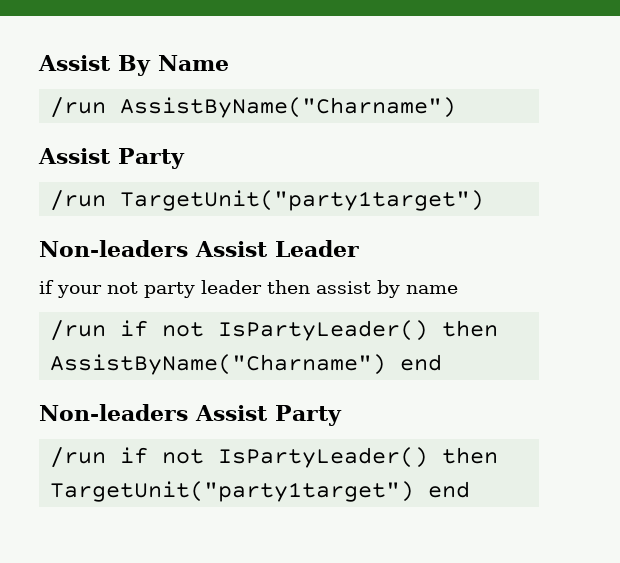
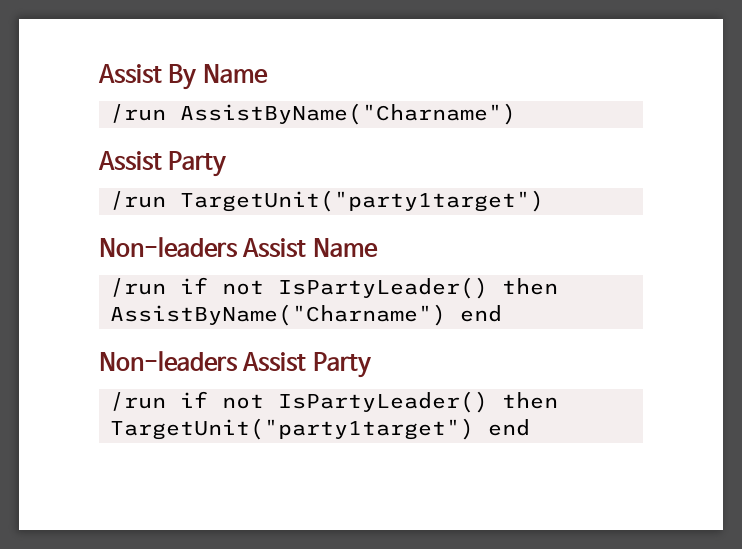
- Non-leaders Assist Leader
- if your not party leader then assist by name
+ Non-leaders Assist Name

